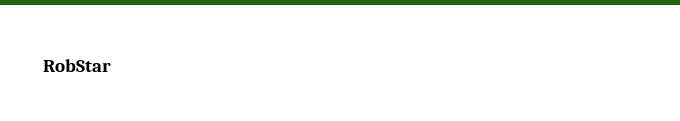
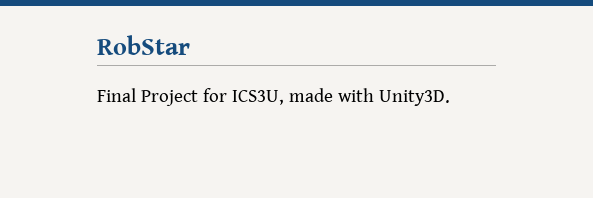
+ Final Project for ICS3U, made with Unity3D.

